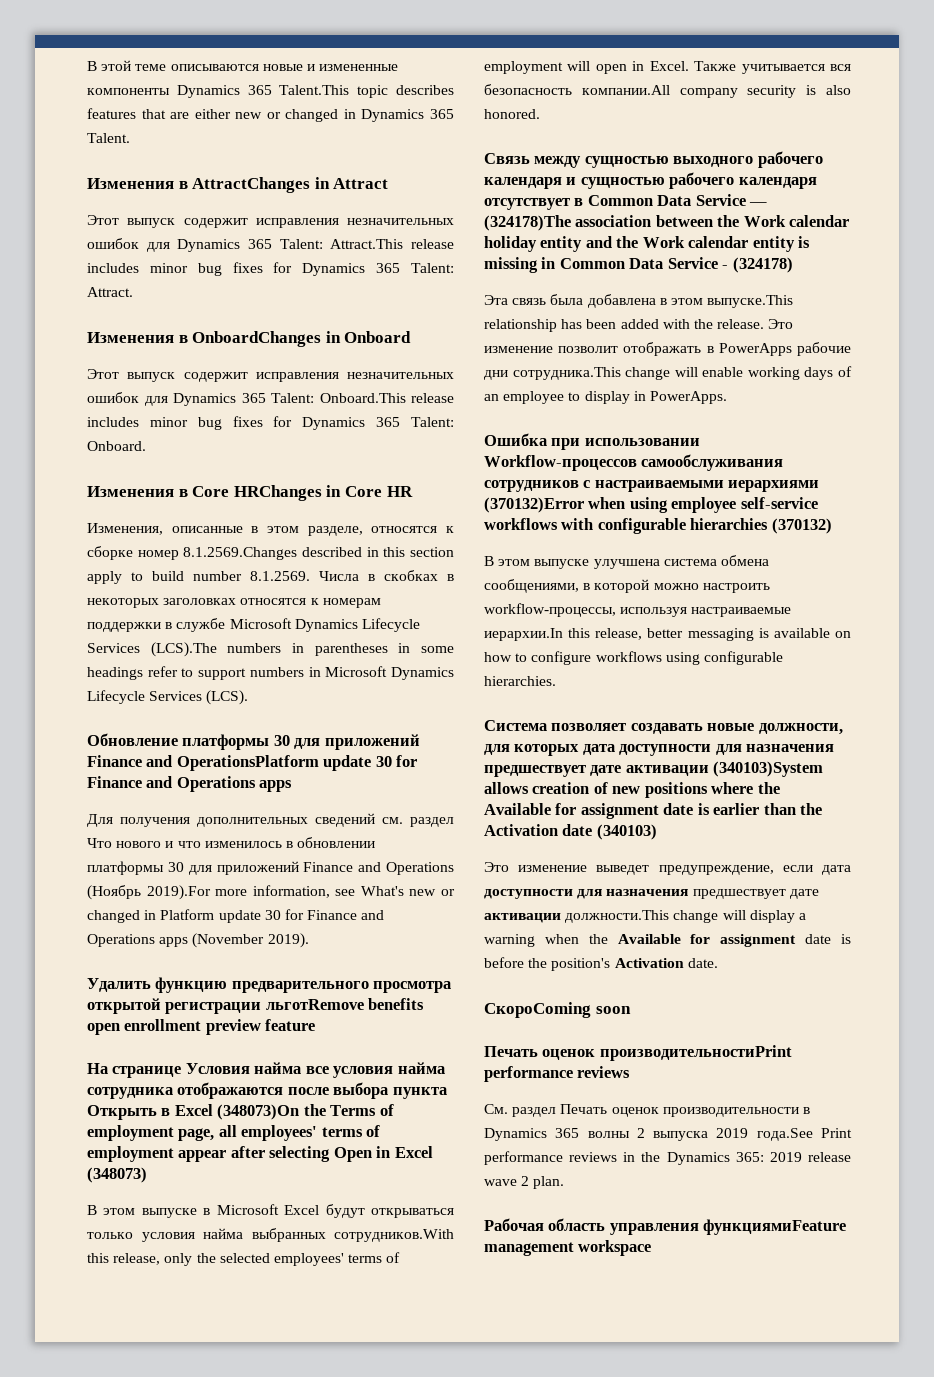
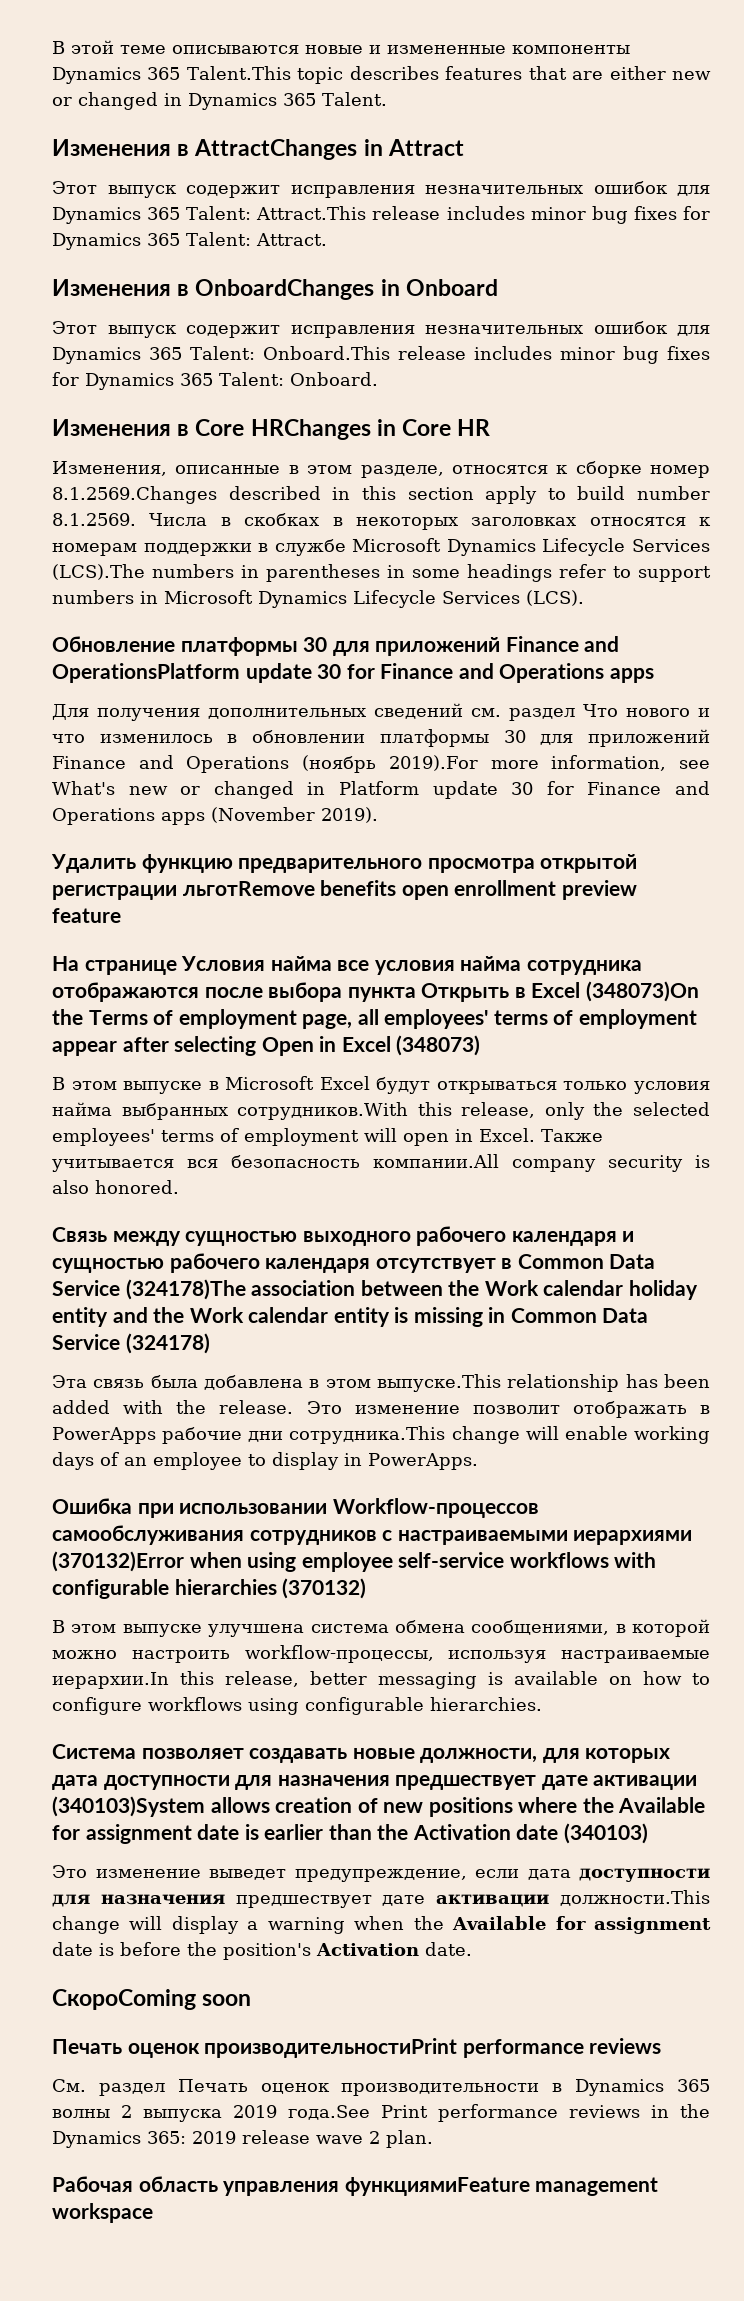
- Для получения дополнительных сведений см. раздел Что нового и что изменилось в обновлении платформы 30 для приложений Finance and Operations (Ноябрь 2019).For more information, see What's new or changed in Platform update 30 for Finance and Operations apps (November 2019).
+ Для получения дополнительных сведений см. раздел Что нового и что изменилось в обновлении платформы 30 для приложений Finance and Operations (ноябрь 2019).For more information, see What's new or changed in Platform update 30 for Finance and Operations apps (November 2019).
- Связь между сущностью выходного рабочего календаря и сущностью рабочего календаря отсутствует в Common Data Service — (324178)The association between the Work calendar holiday entity and the Work calendar entity is missing in Common Data Service - (324178)
+ Связь между сущностью выходного рабочего календаря и сущностью рабочего календаря отсутствует в Common Data Service (324178)The association between the Work calendar holiday entity and the Work calendar entity is missing in Common Data Service (324178)

